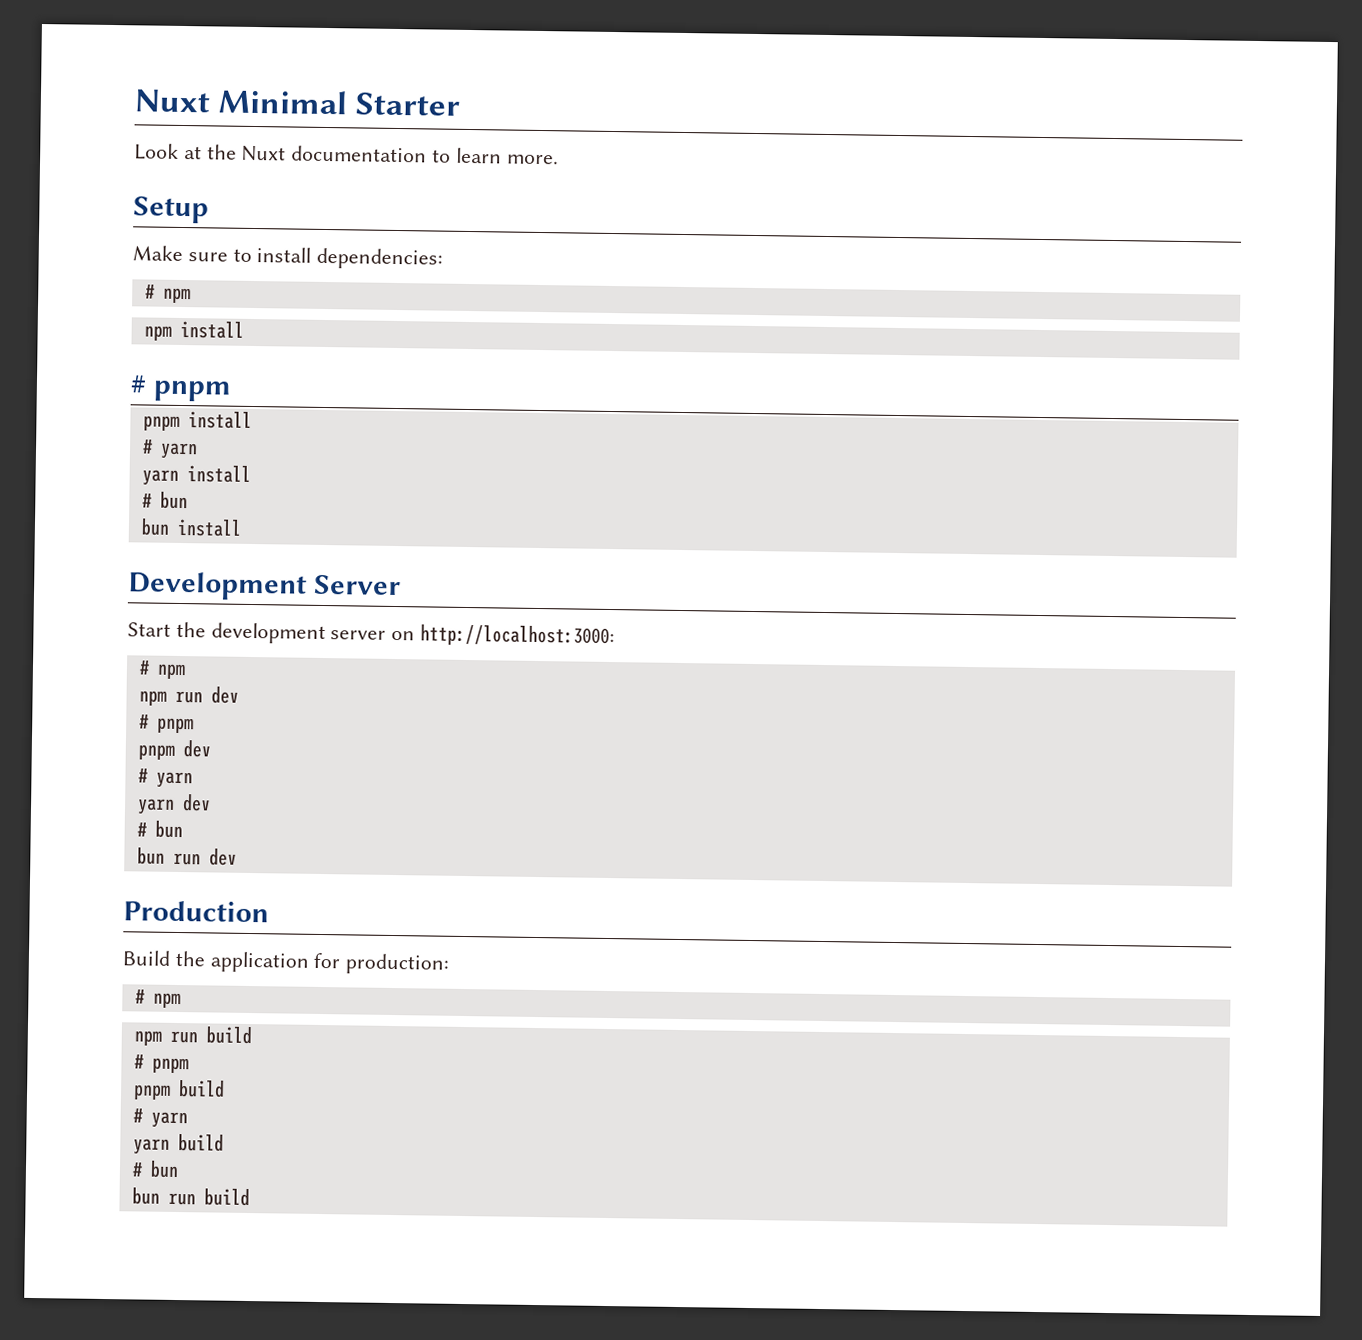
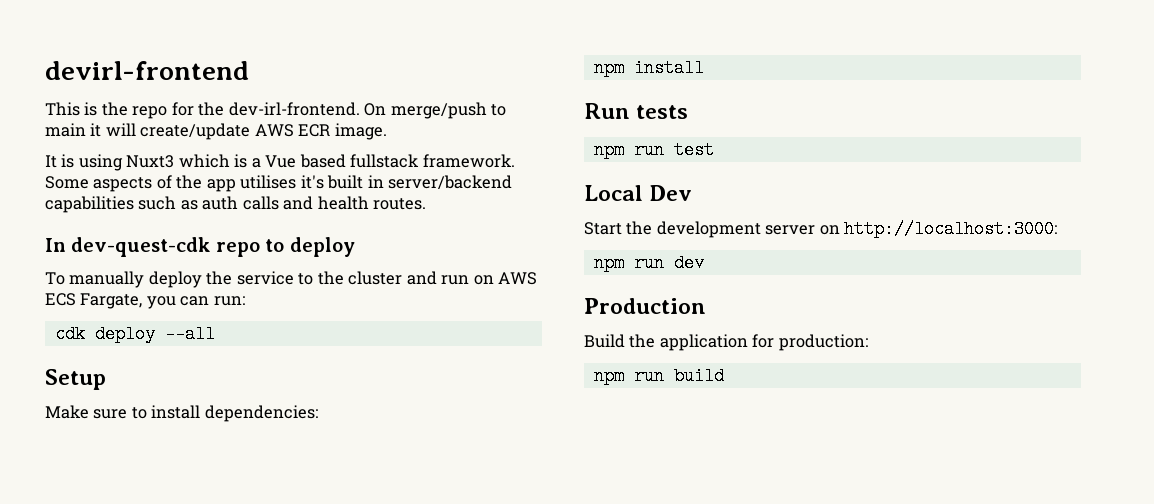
- Nuxt Minimal Starter
- Look at the Nuxt documentation to learn more.
+ devirl-frontend
+ This is the repo for the dev-irl-frontend. On merge/push to main it will create/update AWS ECR image.
+ It is using Nuxt3 which is a Vue based fullstack framework. Some aspects of the app utilises it's built in server/backend capabilities such as auth calls and health routes.
+ In dev-quest-cdk repo to deploy
+ To manually deploy the service to the cluster and run on AWS ECS Fargate, you can run:
+ cdk deploy --all
  Make sure to install dependencies:
- # npm
  npm install
- # pnpm
- pnpm install
- # yarn
- yarn install
- # bun
- bun install
- Development Server
+ Run tests
+ npm run test
+ Local Dev
  Start the development server on http://localhost:3000:
- # npm
  npm run dev
- # pnpm
- pnpm dev
- # yarn
- yarn dev
- # bun
- bun run dev
  Build the application for production:
- # npm
  npm run build
- # pnpm
- pnpm build
- # yarn
- yarn build
- # bun
- bun run build

